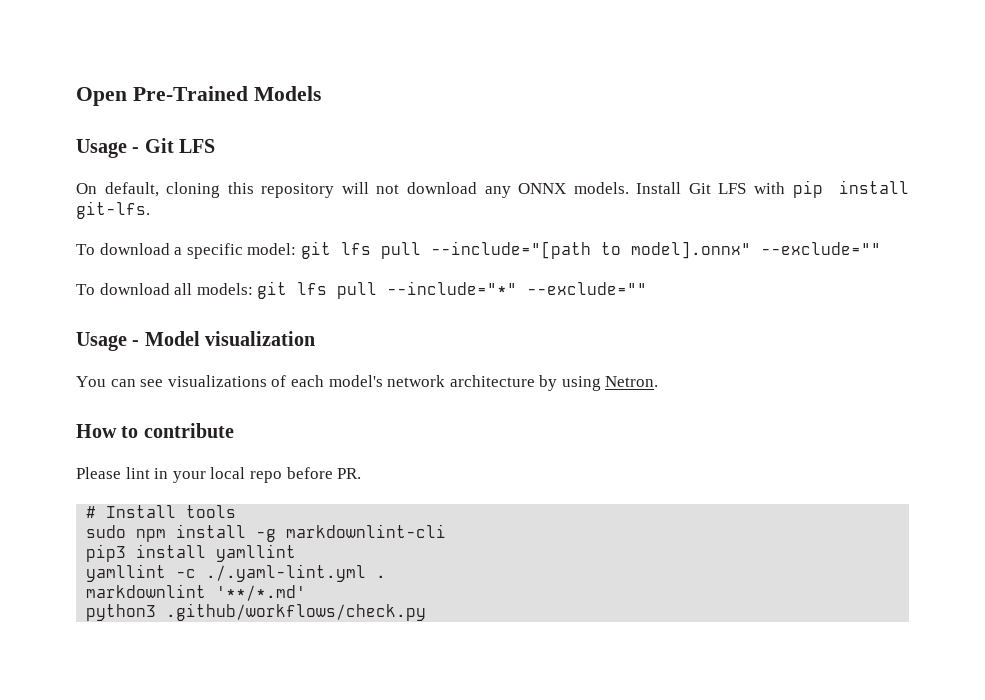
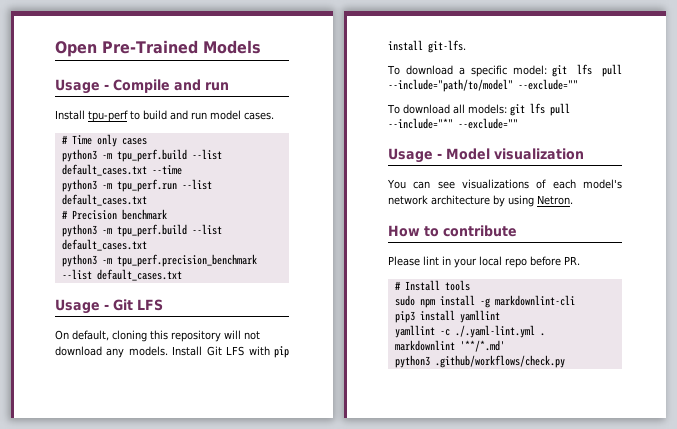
+ Usage - Compile and run
+ Install tpu-perf to build and run model cases.
+ # Time only cases
+ python3 -m tpu_perf.build --list default_cases.txt --time
+ python3 -m tpu_perf.run --list default_cases.txt
+ # Precision benchmark
+ python3 -m tpu_perf.build --list default_cases.txt
+ python3 -m tpu_perf.precision_benchmark --list default_cases.txt
- On default, cloning this repository will not download any ONNX models.
+ On default, cloning this repository will not download any models.
- To download a specific model: git lfs pull --include="[path to model].onnx" --exclude=""
+ To download a specific model: git lfs pull --include="path/to/model" --exclude=""

